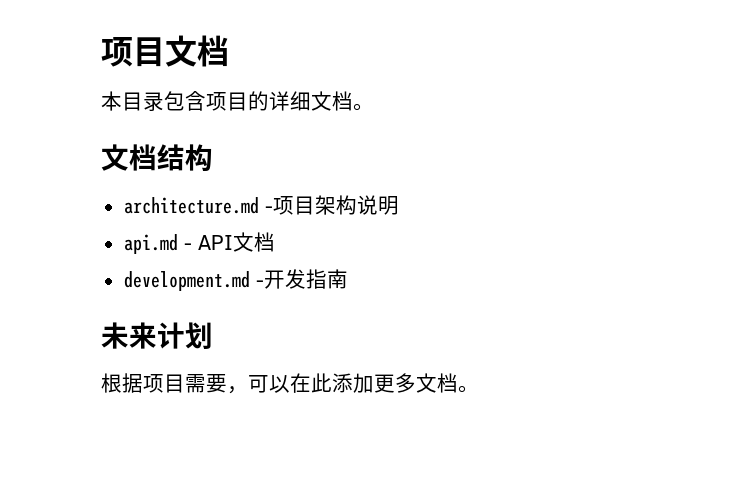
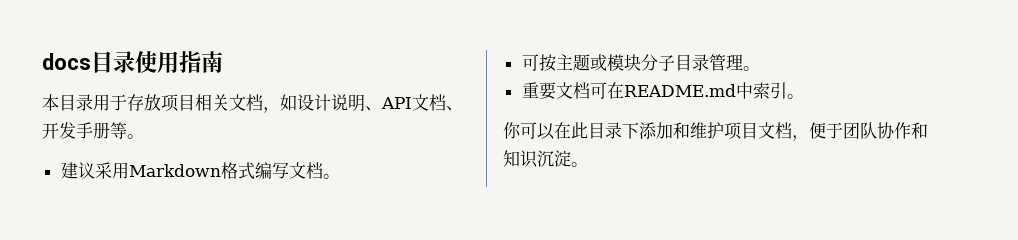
- 项目文档
- 本目录包含项目的详细文档。
- 文档结构
- architecture.md -项目架构说明
- api.md - API文档
- development.md -开发指南
- 未来计划
- 根据项目需要，可以在此添加更多文档。
+ docs目录使用指南
+ 本目录用于存放项目相关文档，如设计说明、API文档、开发手册等。
+ 建议采用Markdown格式编写文档。
+ 可按主题或模块分子目录管理。
+ 重要文档可在README.md中索引。
+ 你可以在此目录下添加和维护项目文档，便于团队协作和知识沉淀。

